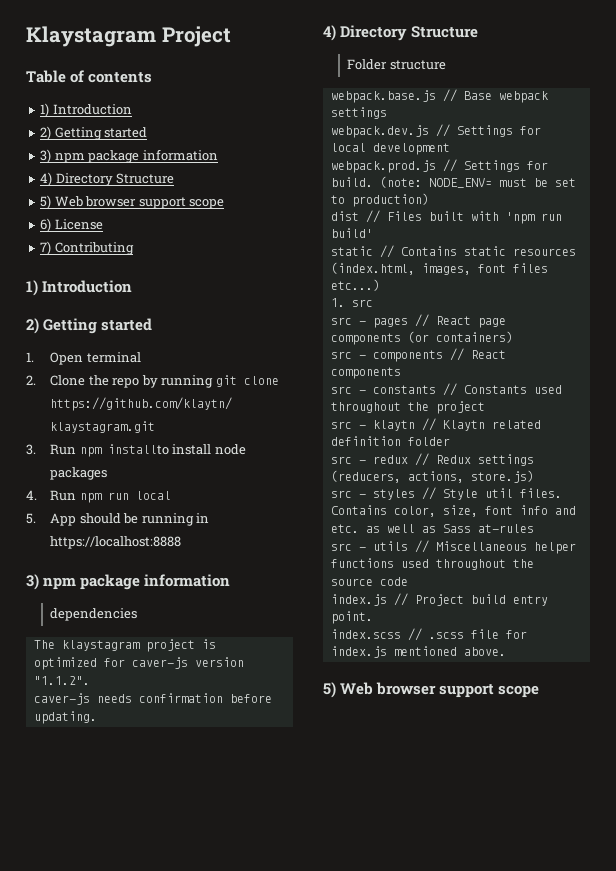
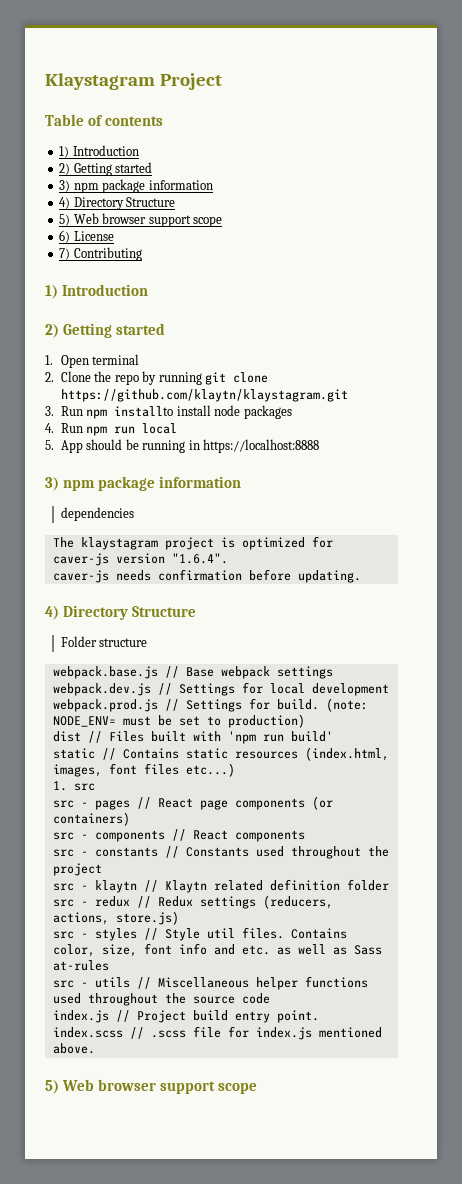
- The klaystagram project is optimized for caver-js version "1.1.2".
+ The klaystagram project is optimized for caver-js version "1.6.4".

